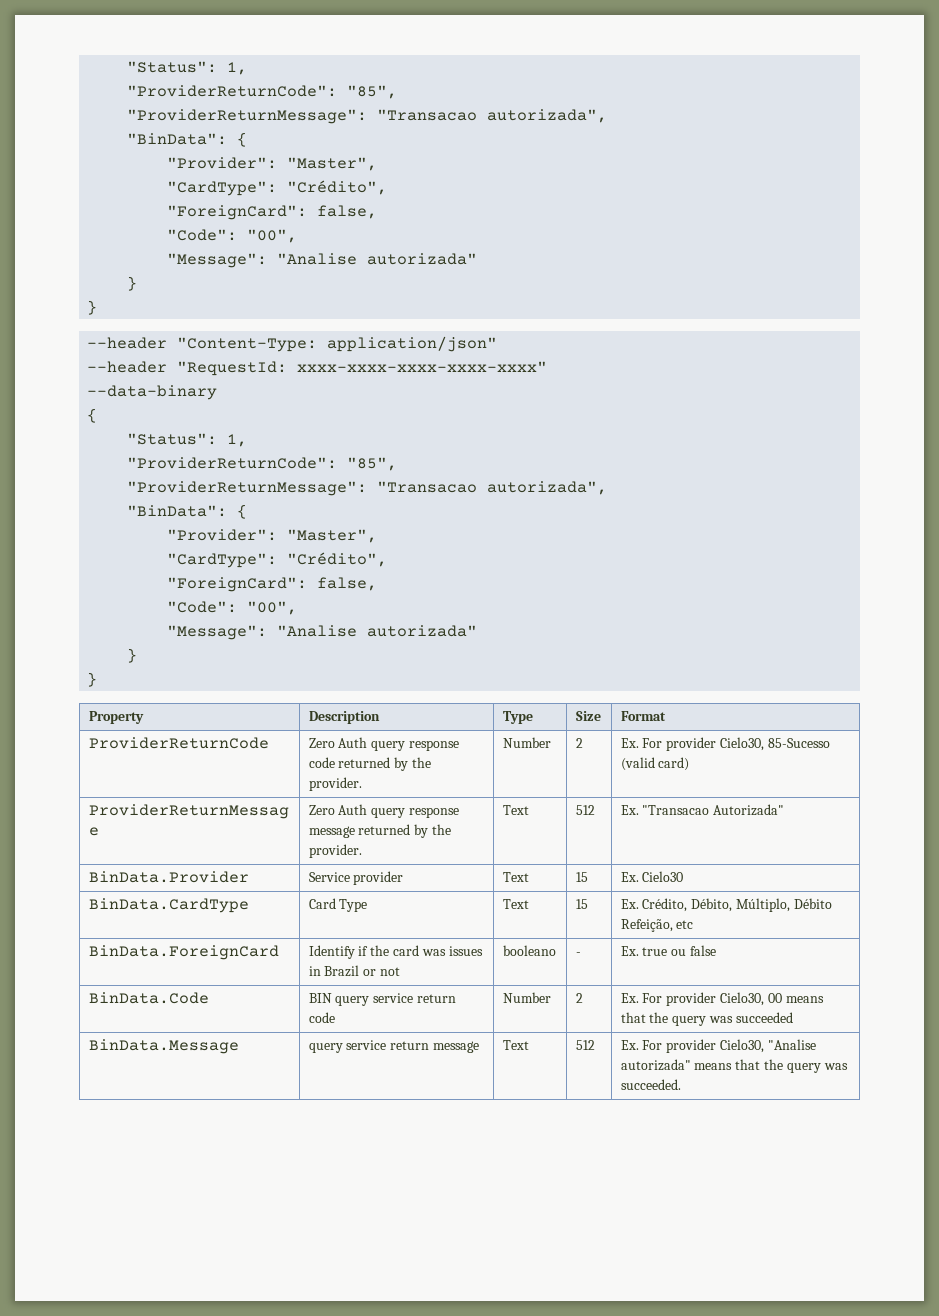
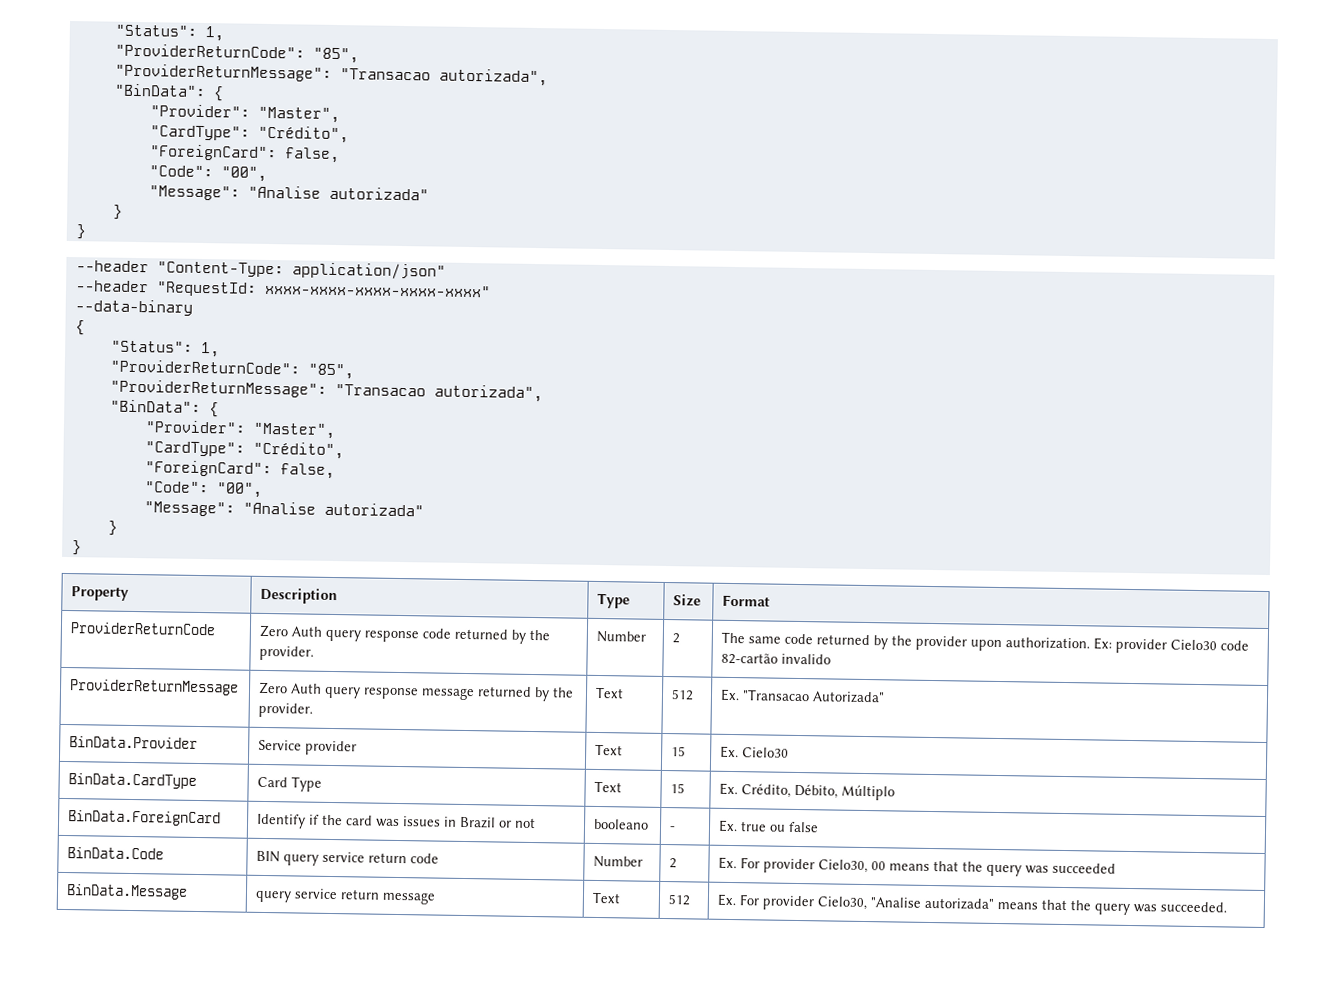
- ProviderReturnCode | Zero Auth query response code returned by the provider. | Number | 2 | Ex. For provider Cielo30, 85-Sucesso (valid card)
+ ProviderReturnCode | Zero Auth query response code returned by the provider. | Number | 2 | The same code returned by the provider upon authorization. Ex: provider Cielo30 code 82-cartão invalido
- BinData.CardType | Card Type | Text | 15 | Ex. Crédito, Débito, Múltiplo, Débito Refeição, etc
+ BinData.CardType | Card Type | Text | 15 | Ex. Crédito, Débito, Múltiplo

